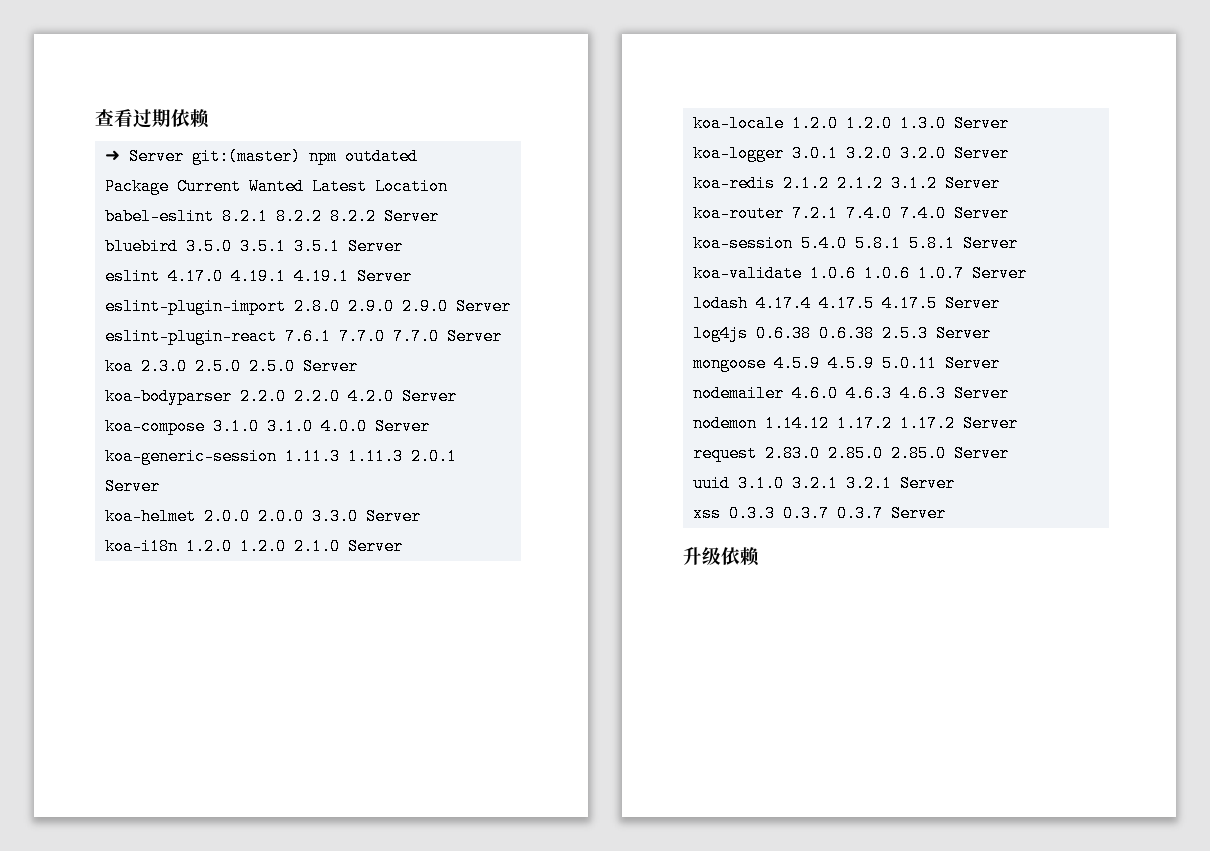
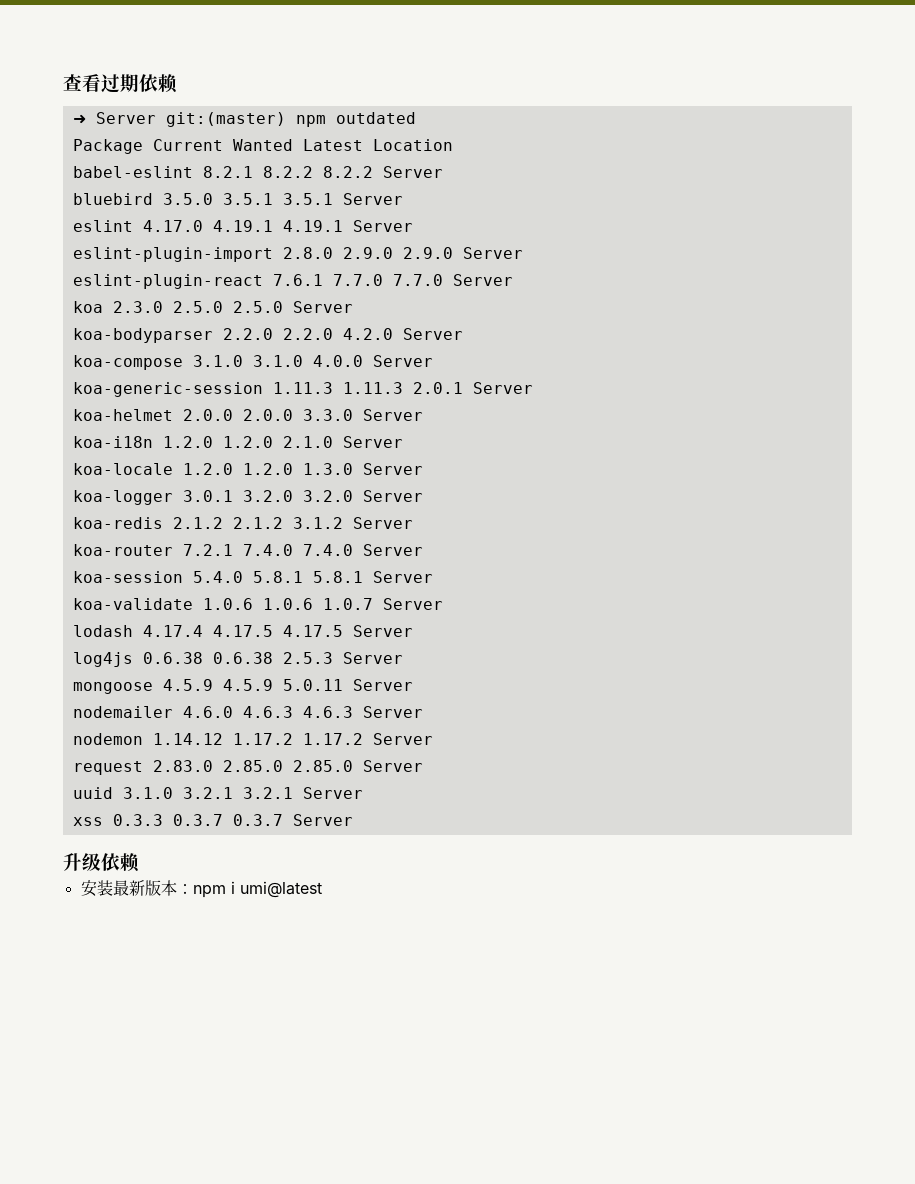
+ 安装最新版本：npm i umi@latest

